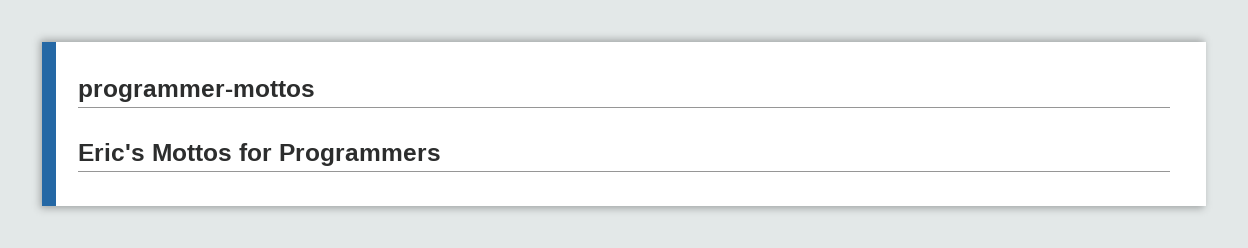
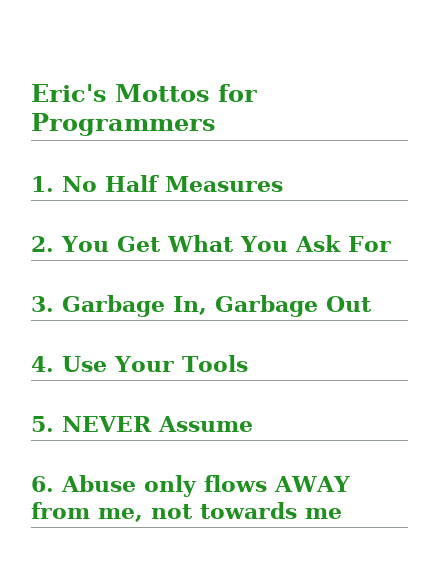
- programmer-mottos
+ 1. No Half Measures
+ 2. You Get What You Ask For
+ 3. Garbage In, Garbage Out
+ 4. Use Your Tools
+ 5. NEVER Assume
+ 6. Abuse only flows AWAY from me, not towards me

